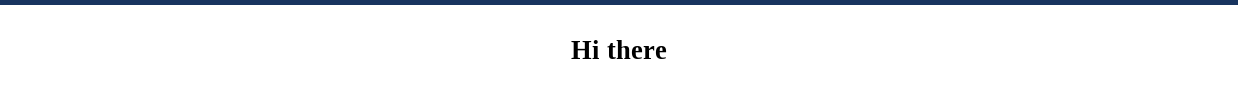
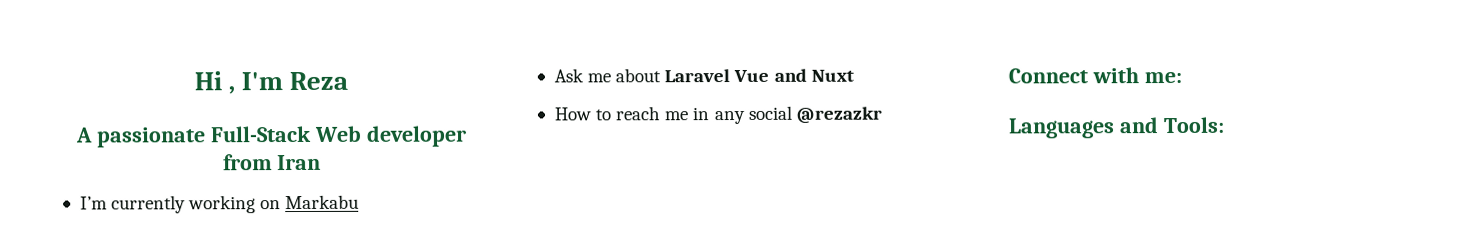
- Hi there
+ Hi , I'm Reza
+ A passionate Full-Stack Web developer from Iran
+ I’m currently working on Markabu
+ Ask me about Laravel Vue and Nuxt
+ How to reach me in any social @rezazkr
+ Connect with me:
+ Languages and Tools:

